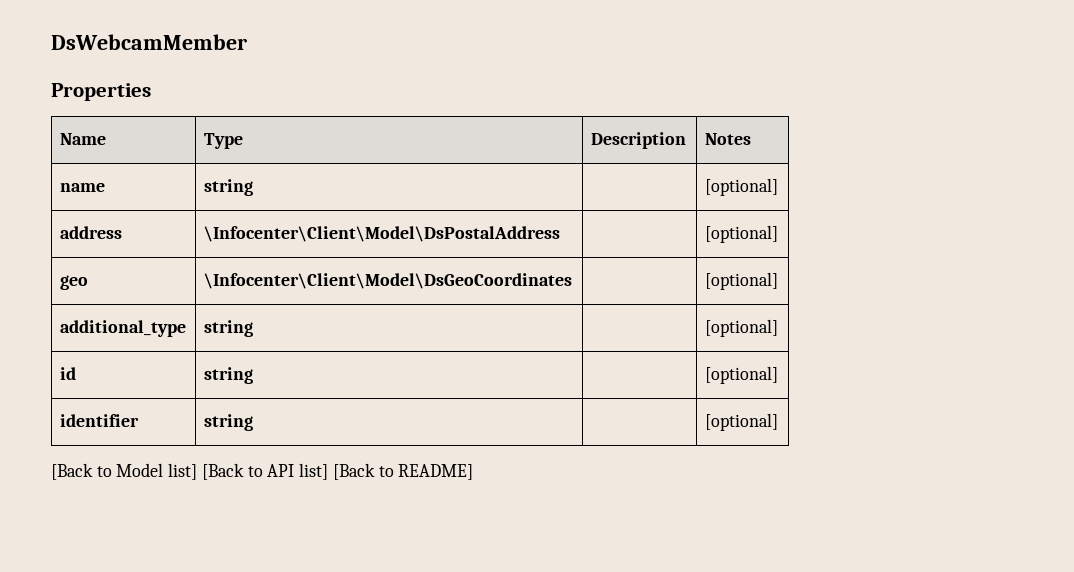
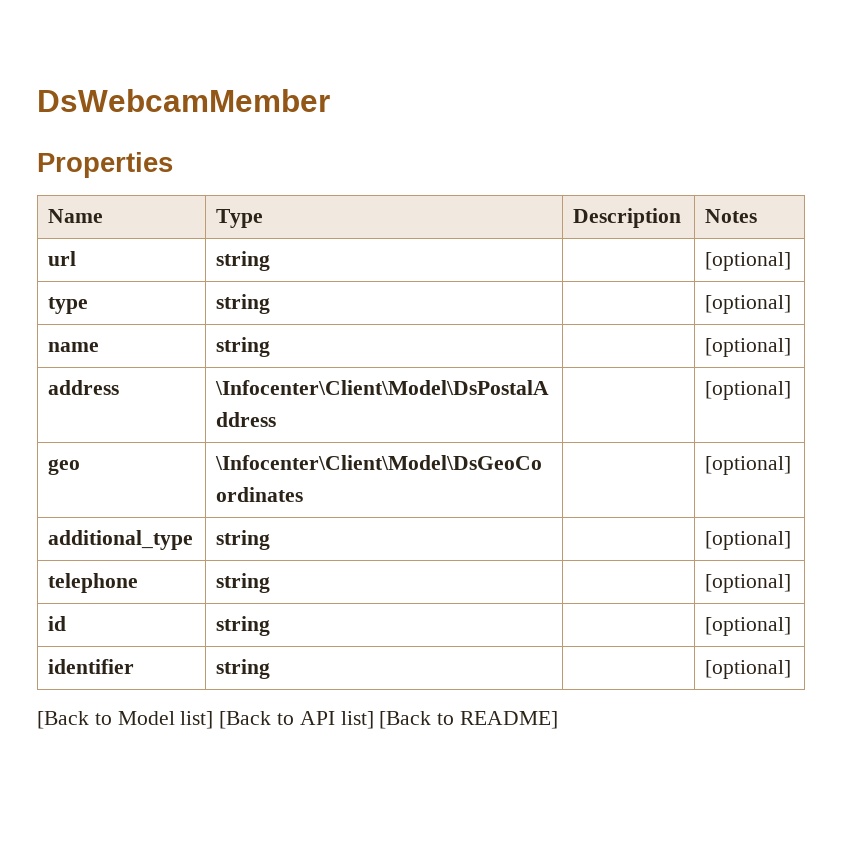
+ url | string | | [optional]
+ type | string | | [optional]
+ telephone | string | | [optional]

